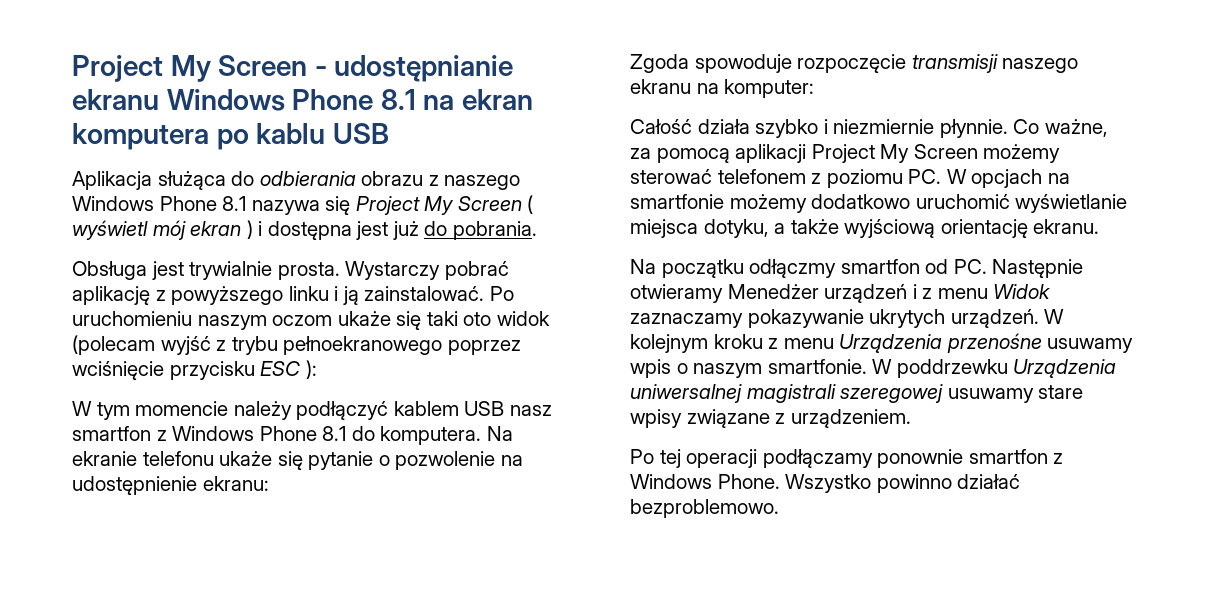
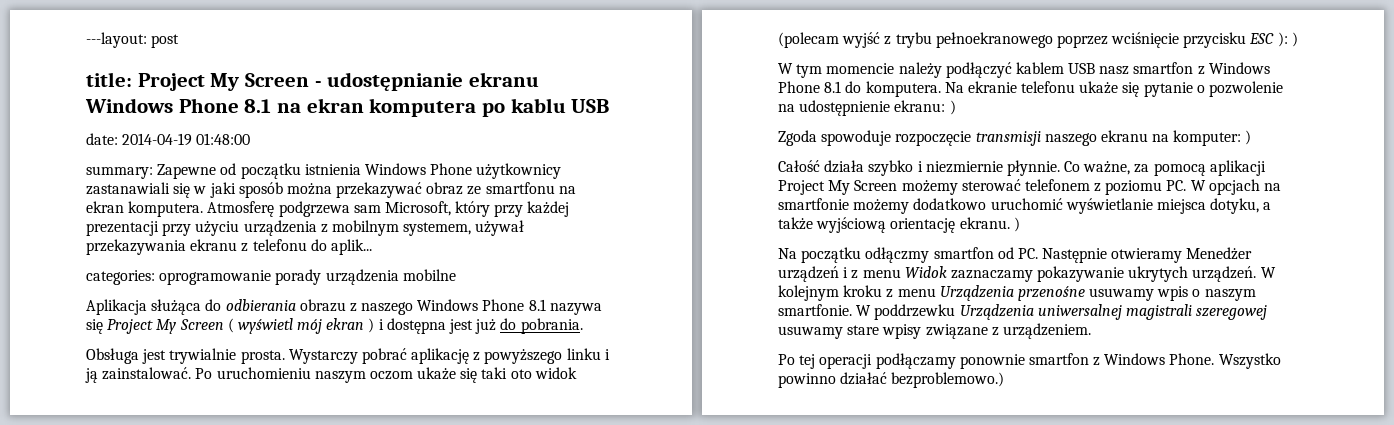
- Project My Screen - udostępnianie ekranu Windows Phone 8.1 na ekran komputera po kablu USB
+ ---layout: post
+ title: Project My Screen - udostępnianie ekranu Windows Phone 8.1 na ekran komputera po kablu USB
+ date: 2014-04-19 01:48:00
+ summary: Zapewne od początku istnienia Windows Phone użytkownicy zastanawiali się w jaki sposób można przekazywać obraz ze smartfonu na ekran komputera. Atmosferę podgrzewa sam Microsoft, który przy każdej prezentacji przy użyciu urządzenia z mobilnym systemem, używał przekazywania ekranu z telefonu do aplik...
+ categories: oprogramowanie porady urządzenia mobilne
- Po uruchomieniu naszym oczom ukaże się taki oto widok (polecam wyjść z trybu pełnoekranowego poprzez wciśnięcie przycisku ESC ):
+ Po uruchomieniu naszym oczom ukaże się taki oto widok (polecam wyjść z trybu pełnoekranowego poprzez wciśnięcie przycisku ESC ): )
- Na ekranie telefonu ukaże się pytanie o pozwolenie na udostępnienie ekranu:
+ Na ekranie telefonu ukaże się pytanie o pozwolenie na udostępnienie ekranu: )
- Zgoda spowoduje rozpoczęcie transmisji naszego ekranu na komputer:
+ Zgoda spowoduje rozpoczęcie transmisji naszego ekranu na komputer: )
- Co ważne, za pomocą aplikacji Project My Screen możemy sterować telefonem z poziomu PC. W opcjach na smartfonie możemy dodatkowo uruchomić wyświetlanie miejsca dotyku, a także wyjściową orientację ekranu.
+ Co ważne, za pomocą aplikacji Project My Screen możemy sterować telefonem z poziomu PC. W opcjach na smartfonie możemy dodatkowo uruchomić wyświetlanie miejsca dotyku, a także wyjściową orientację ekranu. )
- Wszystko powinno działać bezproblemowo.
+ Wszystko powinno działać bezproblemowo.)

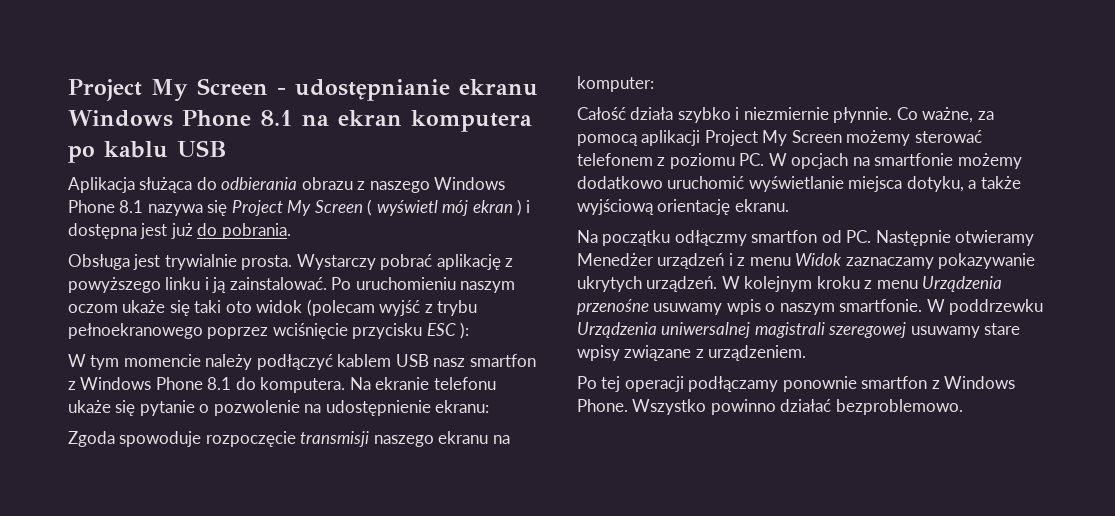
- ---layout: post
- title: Project My Screen - udostępnianie ekranu Windows Phone 8.1 na ekran komputera po kablu USB
+ Project My Screen - udostępnianie ekranu Windows Phone 8.1 na ekran komputera po kablu USB
- date: 2014-04-19 01:48:00
- summary: Zapewne od początku istnienia Windows Phone użytkownicy zastanawiali się w jaki sposób można przekazywać obraz ze smartfonu na ekran komputera. Atmosferę podgrzewa sam Microsoft, który przy każdej prezentacji przy użyciu urządzenia z mobilnym systemem, używał przekazywania ekranu z telefonu do aplik...
- categories: oprogramowanie porady urządzenia mobilne
- Po uruchomieniu naszym oczom ukaże się taki oto widok (polecam wyjść z trybu pełnoekranowego poprzez wciśnięcie przycisku ESC ): )
+ Po uruchomieniu naszym oczom ukaże się taki oto widok (polecam wyjść z trybu pełnoekranowego poprzez wciśnięcie przycisku ESC ):
- Na ekranie telefonu ukaże się pytanie o pozwolenie na udostępnienie ekranu: )
+ Na ekranie telefonu ukaże się pytanie o pozwolenie na udostępnienie ekranu:
- Zgoda spowoduje rozpoczęcie transmisji naszego ekranu na komputer: )
+ Zgoda spowoduje rozpoczęcie transmisji naszego ekranu na komputer:
- Co ważne, za pomocą aplikacji Project My Screen możemy sterować telefonem z poziomu PC. W opcjach na smartfonie możemy dodatkowo uruchomić wyświetlanie miejsca dotyku, a także wyjściową orientację ekranu. )
+ Co ważne, za pomocą aplikacji Project My Screen możemy sterować telefonem z poziomu PC. W opcjach na smartfonie możemy dodatkowo uruchomić wyświetlanie miejsca dotyku, a także wyjściową orientację ekranu.
- Wszystko powinno działać bezproblemowo.)
+ Wszystko powinno działać bezproblemowo.

